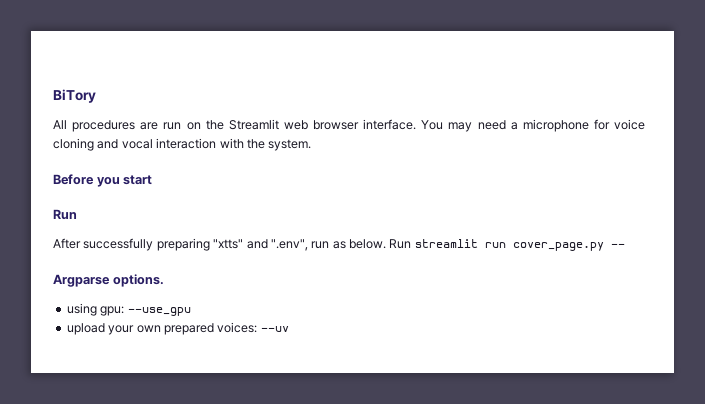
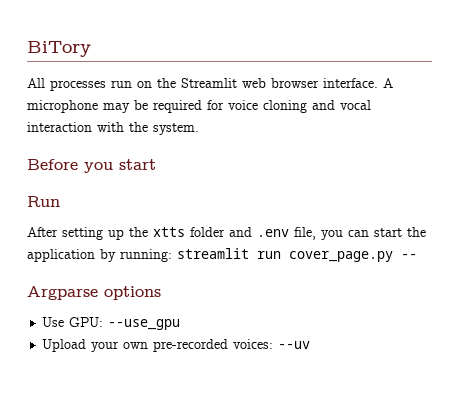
- All procedures are run on the Streamlit web browser interface.
+ All processes run on the Streamlit web browser interface.
- You may need a microphone for voice cloning and vocal interaction with the system.
+ A microphone may be required for voice cloning and vocal interaction with the system.
- After successfully preparing "xtts" and ".env", run as below. Run streamlit run cover_page.py --
+ After setting up the xtts folder and .env file, you can start the application by running: streamlit run cover_page.py --
- Argparse options.
- using gpu: --use_gpu
+ Argparse options
+ Use GPU: --use_gpu
- upload your own prepared voices: --uv
+ Upload your own pre-recorded voices: --uv

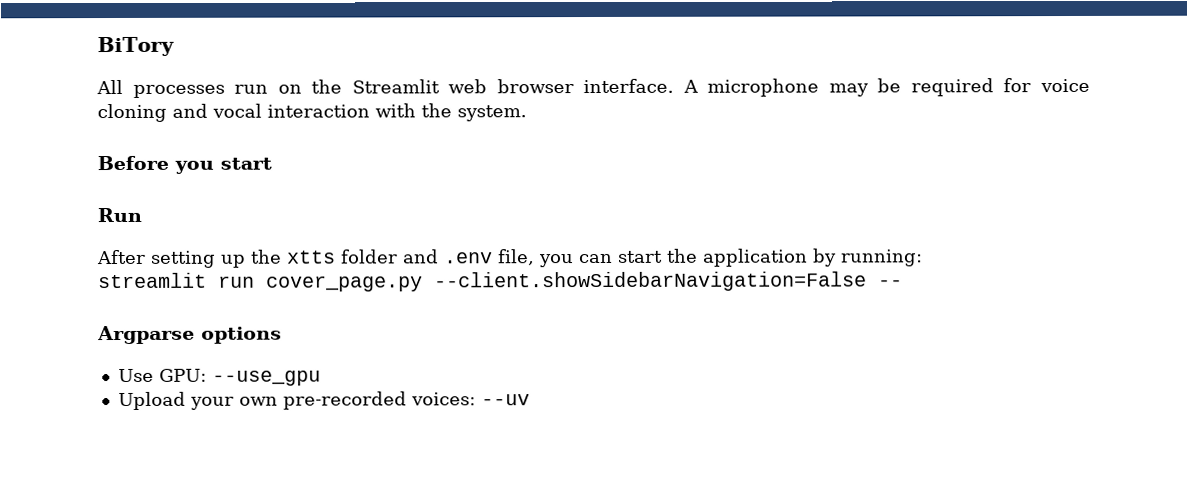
- After setting up the xtts folder and .env file, you can start the application by running: streamlit run cover_page.py --
+ After setting up the xtts folder and .env file, you can start the application by running:
+ streamlit run cover_page.py --client.showSidebarNavigation=False --

